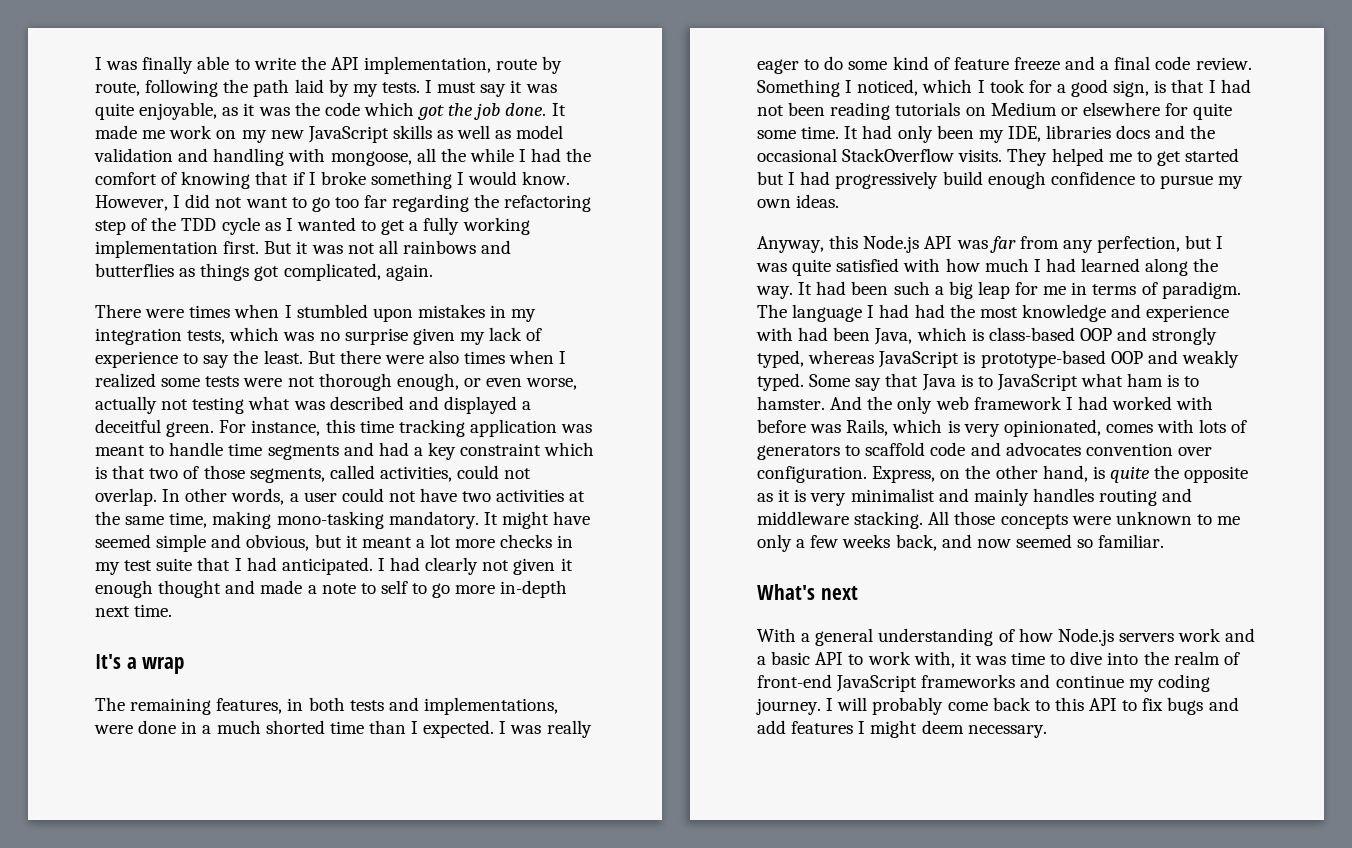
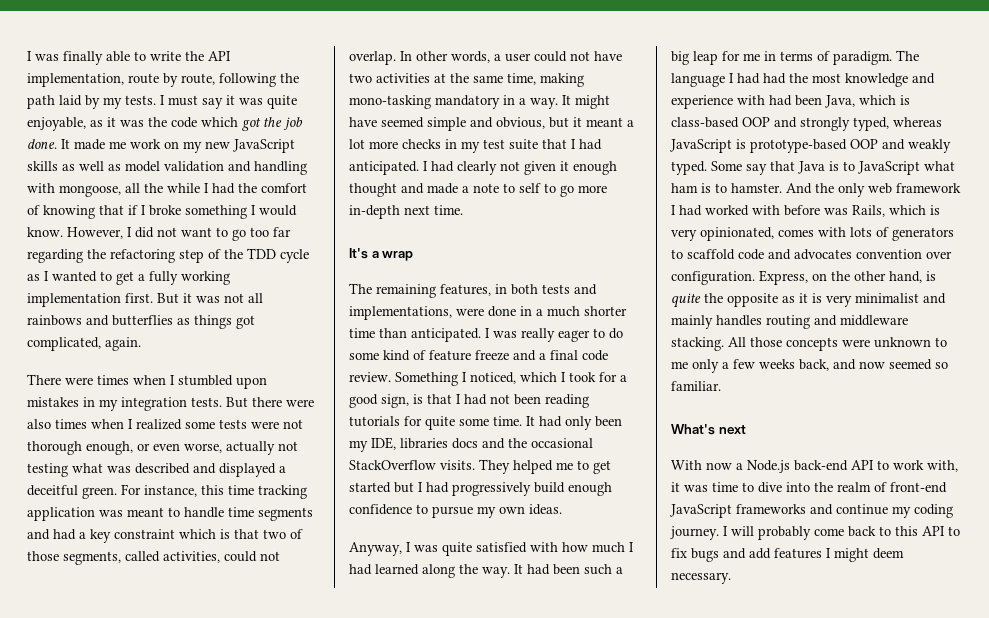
- There were times when I stumbled upon mistakes in my integration tests, which was no surprise given my lack of experience to say the least.
+ There were times when I stumbled upon mistakes in my integration tests.
- In other words, a user could not have two activities at the same time, making mono-tasking mandatory.
+ In other words, a user could not have two activities at the same time, making mono-tasking mandatory in a way.
- The remaining features, in both tests and implementations, were done in a much shorted time than I expected.
+ The remaining features, in both tests and implementations, were done in a much shorter time than anticipated.
- Something I noticed, which I took for a good sign, is that I had not been reading tutorials on Medium or elsewhere for quite some time.
+ Something I noticed, which I took for a good sign, is that I had not been reading tutorials for quite some time.
- Anyway, this Node.js API was far from any perfection, but I was quite satisfied with how much I had learned along the way.
+ Anyway, I was quite satisfied with how much I had learned along the way.
- With a general understanding of how Node.js servers work and a basic API to work with, it was time to dive into the realm of front-end JavaScript frameworks and continue my coding journey.
+ With now a Node.js back-end API to work with, it was time to dive into the realm of front-end JavaScript frameworks and continue my coding journey.

